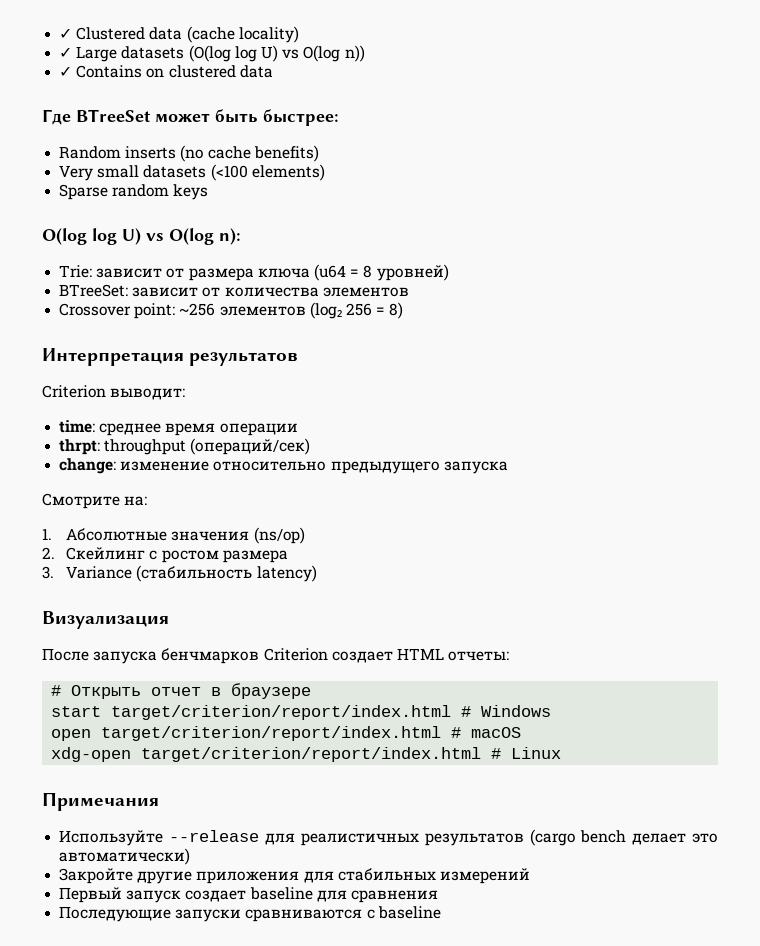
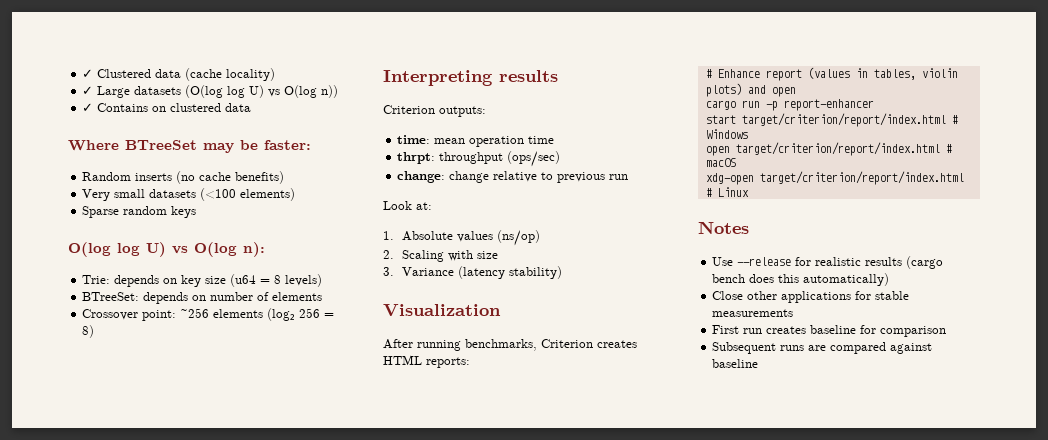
- Где BTreeSet может быть быстрее:
+ Where BTreeSet may be faster:
- Trie: зависит от размера ключа (u64 = 8 уровней)
+ Trie: depends on key size (u64 = 8 levels)
- BTreeSet: зависит от количества элементов
+ BTreeSet: depends on number of elements
- Crossover point: ~256 элементов (log₂ 256 = 8)
+ Crossover point: ~256 elements (log₂ 256 = 8)
- Интерпретация результатов
- Criterion выводит:
+ Interpreting results
+ Criterion outputs:
- time: среднее время операции
+ time: mean operation time
- thrpt: throughput (операций/сек)
+ thrpt: throughput (ops/sec)
- change: изменение относительно предыдущего запуска
- Смотрите на:
+ change: change relative to previous run
+ Look at:
- 1. Абсолютные значения (ns/op)
+ 1. Absolute values (ns/op)
- 2. Скейлинг с ростом размера
- 3. Variance (стабильность latency)
- Визуализация
- После запуска бенчмарков Criterion создает HTML отчеты:
- # Открыть отчет в браузере
+ 2. Scaling with size
+ 3. Variance (latency stability)
+ Visualization
+ After running benchmarks, Criterion creates HTML reports:
+ # Enhance report (values in tables, violin plots) and open
+ cargo run -p report-enhancer
- Примечания
- Используйте --release для реалистичных результатов (cargo bench делает это автоматически)
- Закройте другие приложения для стабильных измерений
- Первый запуск создает baseline для сравнения
- Последующие запуски сравниваются с baseline
+ Notes
+ Use --release for realistic results (cargo bench does this automatically)
+ Close other applications for stable measurements
+ First run creates baseline for comparison
+ Subsequent runs are compared against baseline

